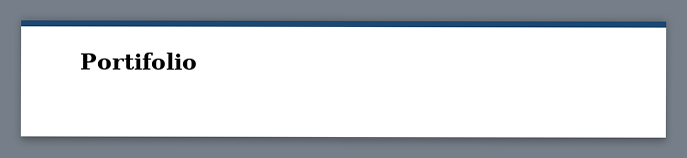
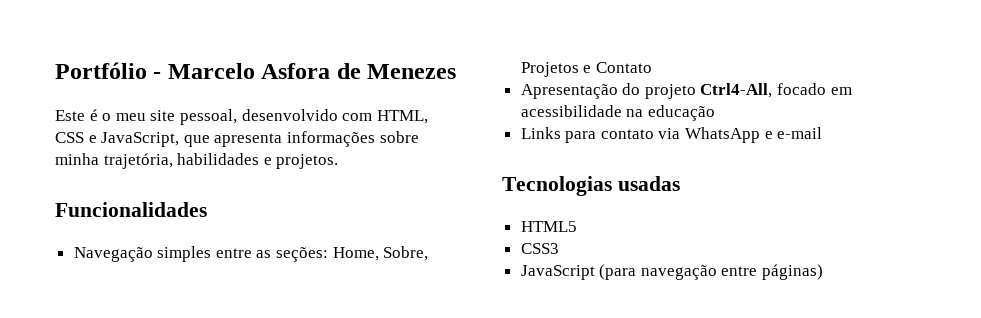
- Portifolio
+ Portfólio - Marcelo Asfora de Menezes
+ Este é o meu site pessoal, desenvolvido com HTML, CSS e JavaScript, que apresenta informações sobre minha trajetória, habilidades e projetos.
+ Funcionalidades
+ Navegação simples entre as seções: Home, Sobre, Projetos e Contato
+ Apresentação do projeto Ctrl4-All, focado em acessibilidade na educação
+ Links para contato via WhatsApp e e-mail
+ Tecnologias usadas
+ HTML5
+ CSS3
+ JavaScript (para navegação entre páginas)

